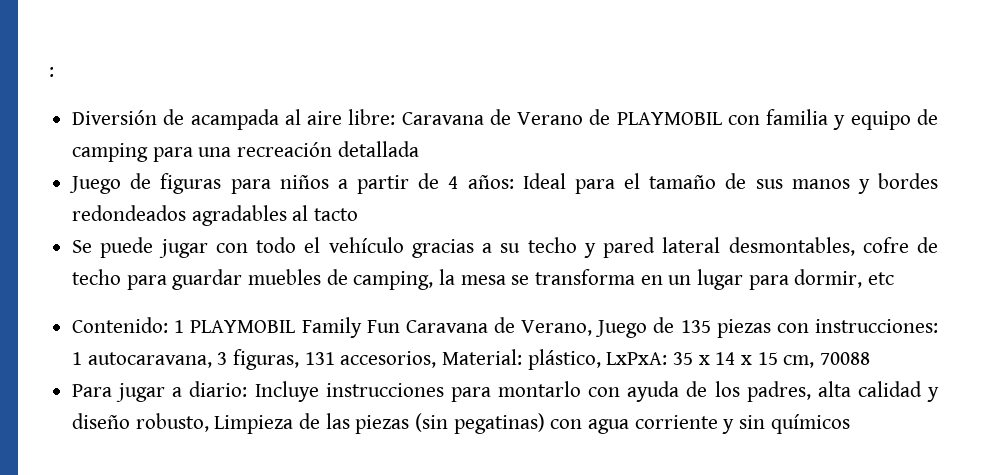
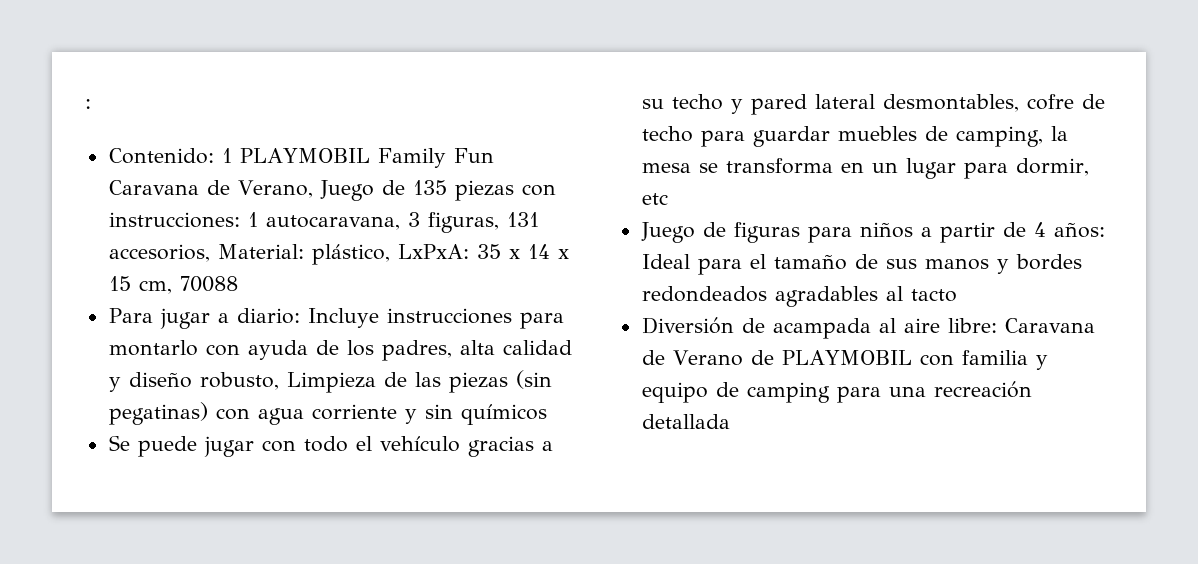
- Diversión de acampada al aire libre: Caravana de Verano de PLAYMOBIL con familia y equipo de camping para una recreación detallada
- Juego de figuras para niños a partir de 4 años: Ideal para el tamaño de sus manos y bordes redondeados agradables al tacto
- Se puede jugar con todo el vehículo gracias a su techo y pared lateral desmontables, cofre de techo para guardar muebles de camping, la mesa se transforma en un lugar para dormir, etc
+ Se puede jugar con todo el vehículo gracias a su techo y pared lateral desmontables, cofre de techo para guardar muebles de camping, la mesa se transforma en un lugar para dormir, etc
+ Juego de figuras para niños a partir de 4 años: Ideal para el tamaño de sus manos y bordes redondeados agradables al tacto
+ Diversión de acampada al aire libre: Caravana de Verano de PLAYMOBIL con familia y equipo de camping para una recreación detallada

